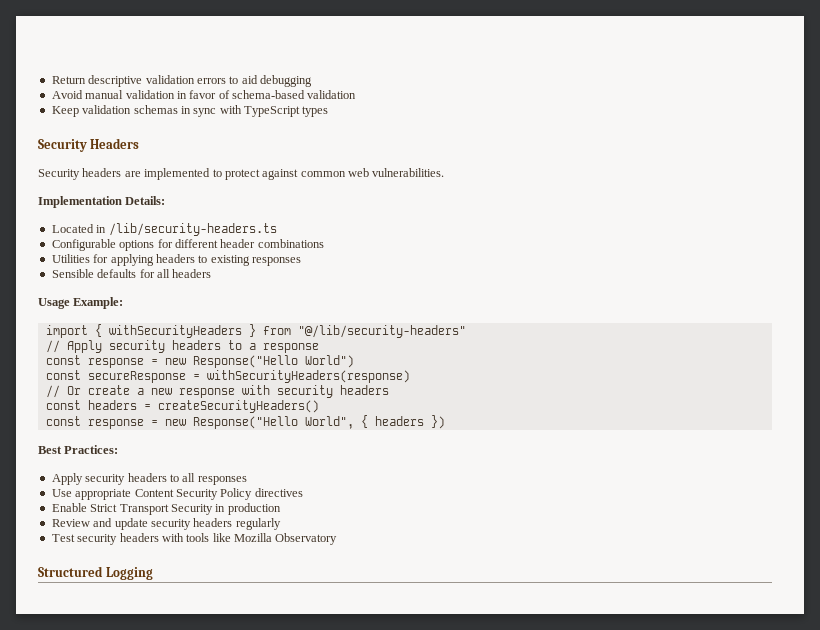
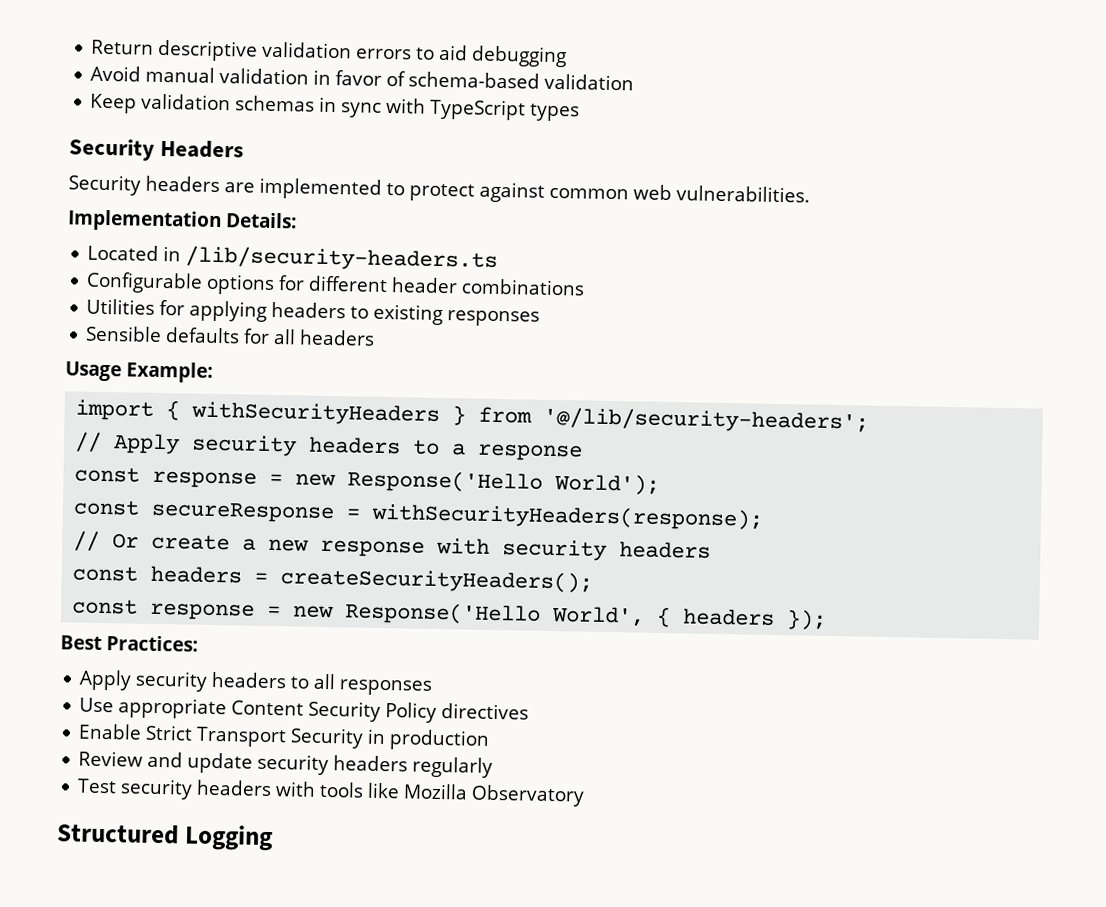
- import { withSecurityHeaders } from "@/lib/security-headers"
+ import { withSecurityHeaders } from '@/lib/security-headers';
- const response = new Response("Hello World")
+ const response = new Response('Hello World');
- const secureResponse = withSecurityHeaders(response)
+ const secureResponse = withSecurityHeaders(response);
- const headers = createSecurityHeaders()
- const response = new Response("Hello World", { headers })
+ const headers = createSecurityHeaders();
+ const response = new Response('Hello World', { headers });

